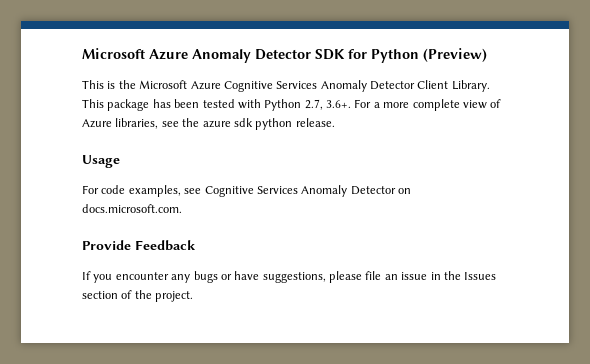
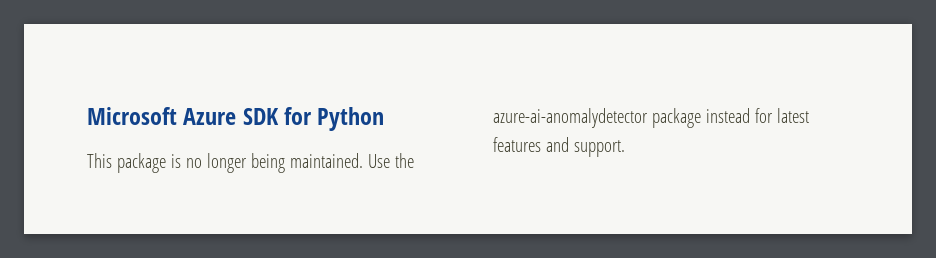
- Microsoft Azure Anomaly Detector SDK for Python (Preview)
- This is the Microsoft Azure Cognitive Services Anomaly Detector Client Library. This package has been tested with Python 2.7, 3.6+. For a more complete view of Azure libraries, see the azure sdk python release.
- Usage
- For code examples, see Cognitive Services Anomaly Detector on docs.microsoft.com.
- Provide Feedback
- If you encounter any bugs or have suggestions, please file an issue in the Issues section of the project.
+ Microsoft Azure SDK for Python
+ This package is no longer being maintained. Use the azure-ai-anomalydetector package instead for latest features and support.

